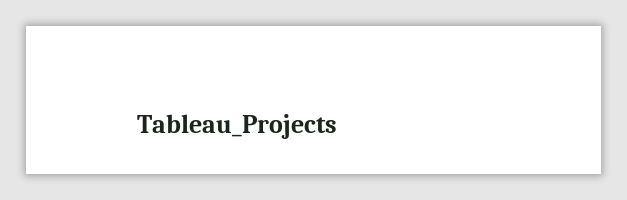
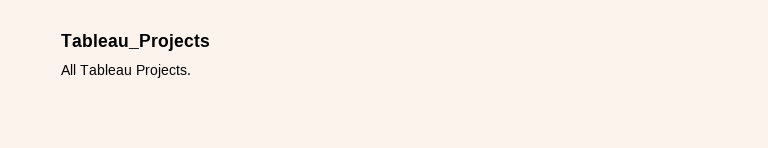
+ All Tableau Projects.

